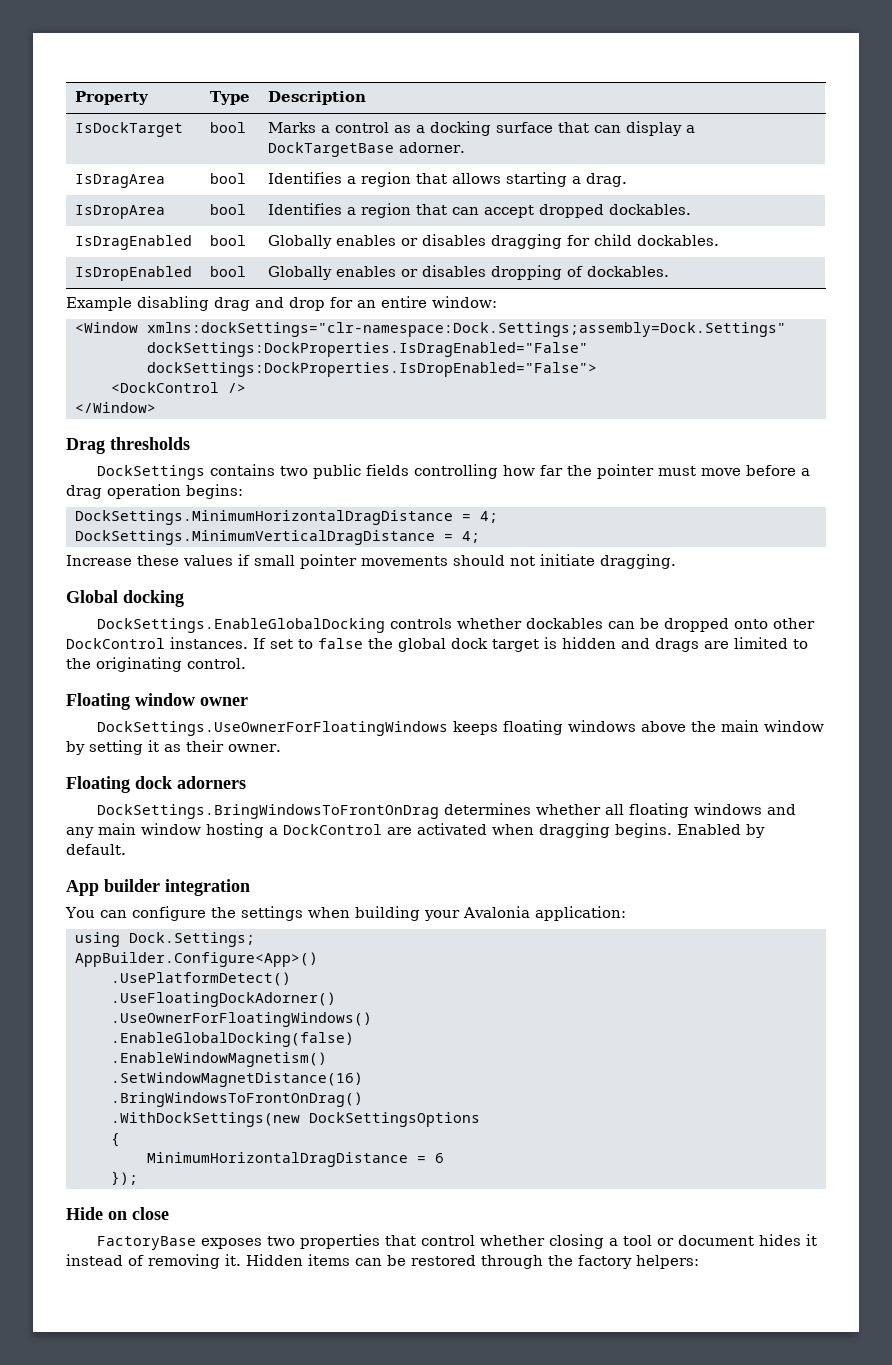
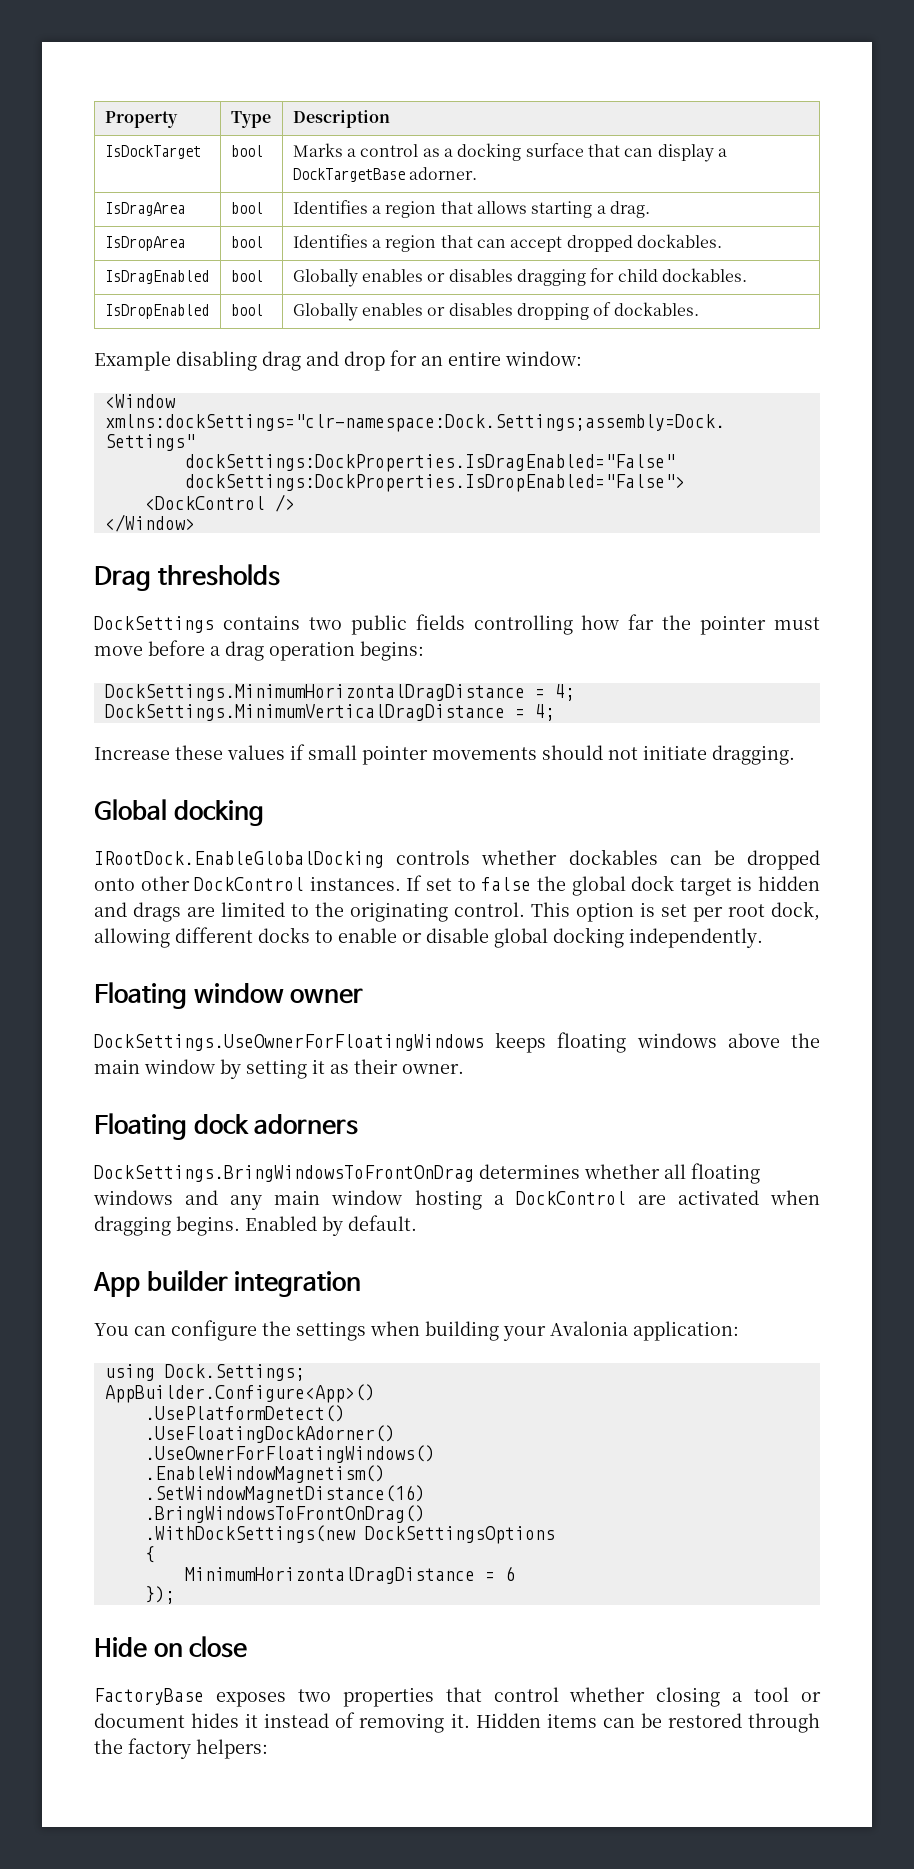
- DockSettings.EnableGlobalDocking controls whether dockables can be dropped onto other DockControl instances.
+ IRootDock.EnableGlobalDocking controls whether dockables can be dropped onto other DockControl instances.
+ This option is set per root dock, allowing different docks to enable or disable global docking independently.
- .EnableGlobalDocking(false)

